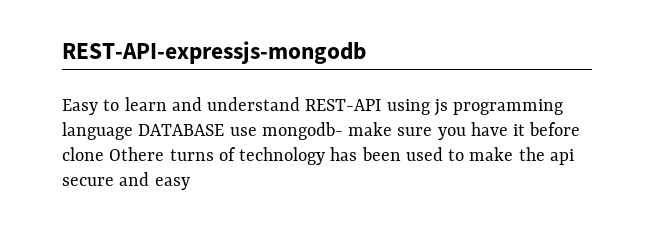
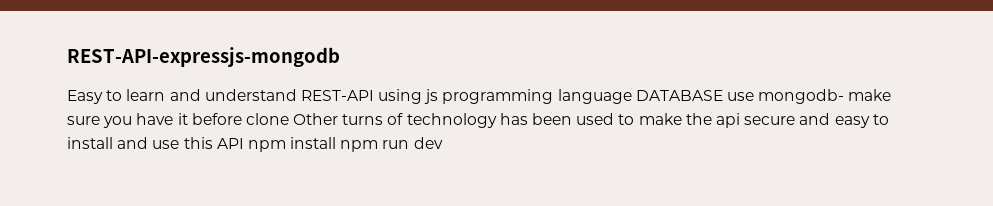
- Easy to learn and understand REST-API using js programming language DATABASE use mongodb- make sure you have it before clone Othere turns of technology has been used to make the api secure and easy
+ Easy to learn and understand REST-API using js programming language DATABASE use mongodb- make sure you have it before clone Other turns of technology has been used to make the api secure and easy to install and use this API npm install npm run dev

